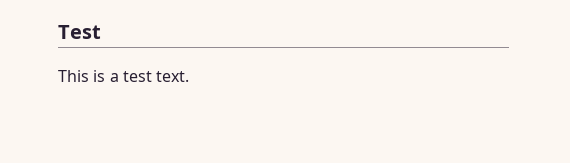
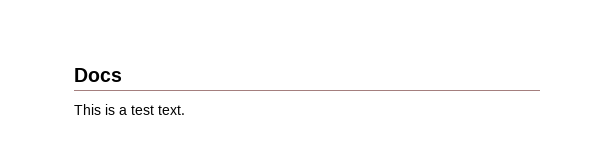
- Test
+ Docs

